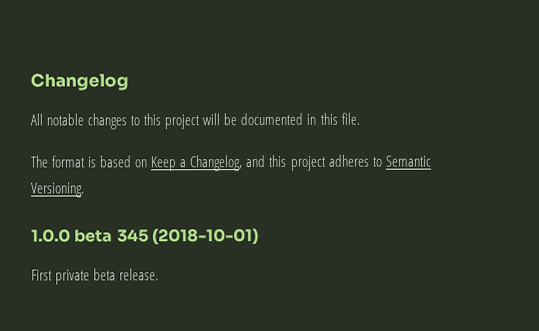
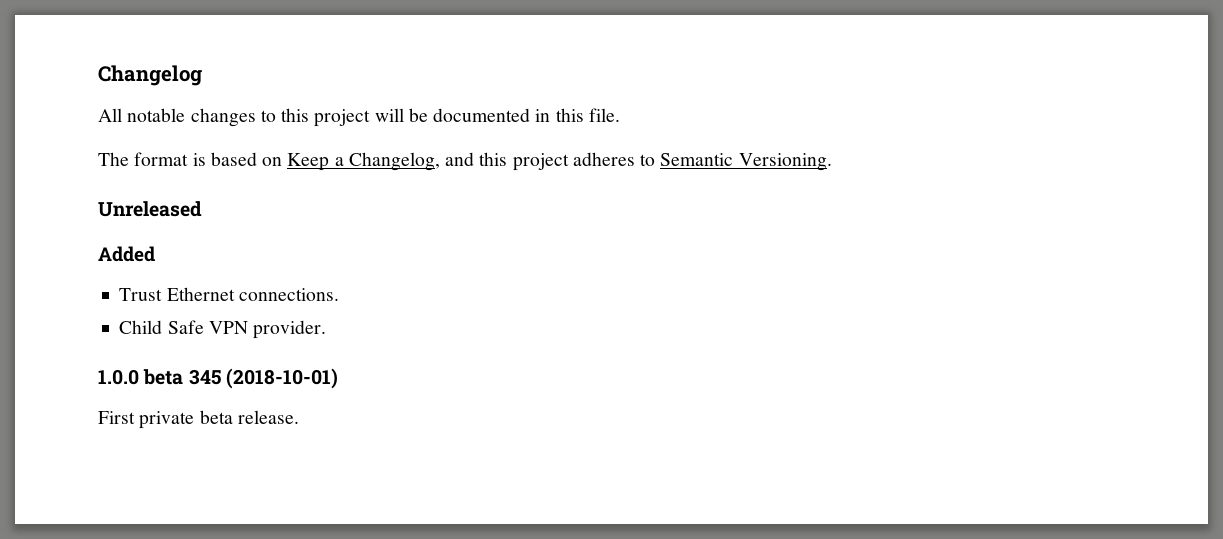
+ Unreleased
+ Added
+ Trust Ethernet connections.
+ Child Safe VPN provider.

